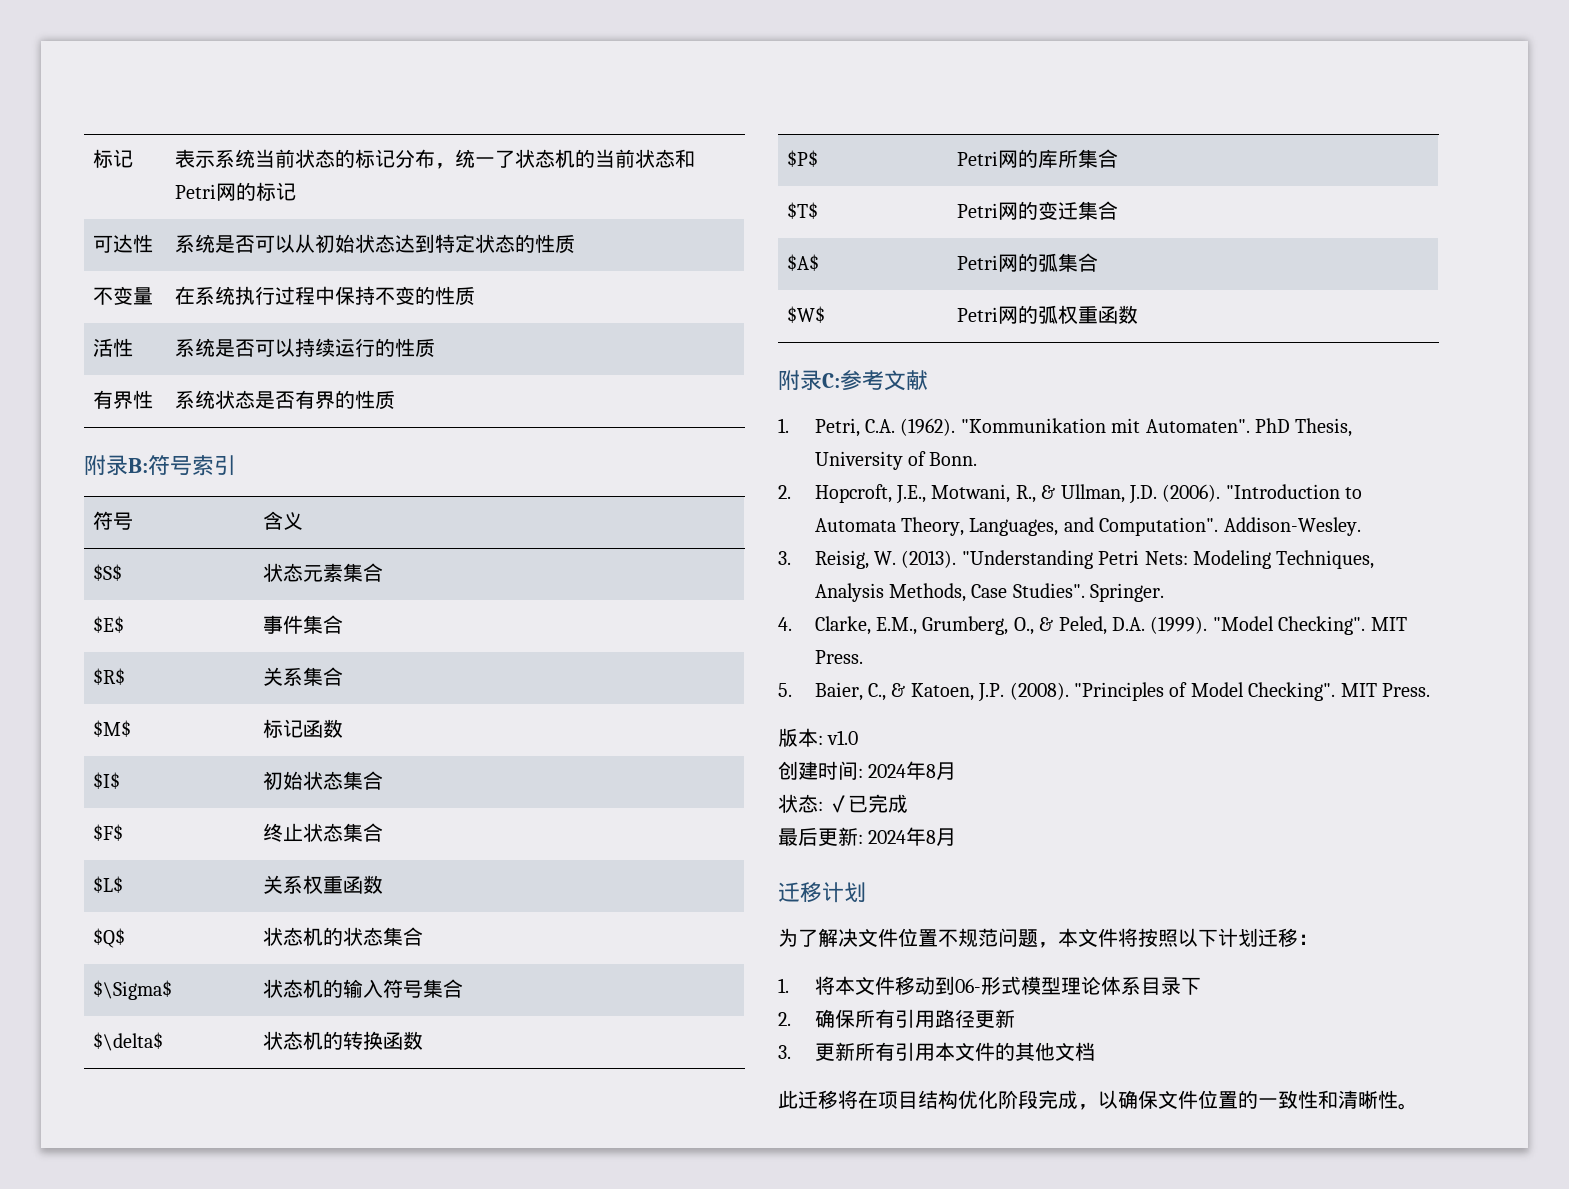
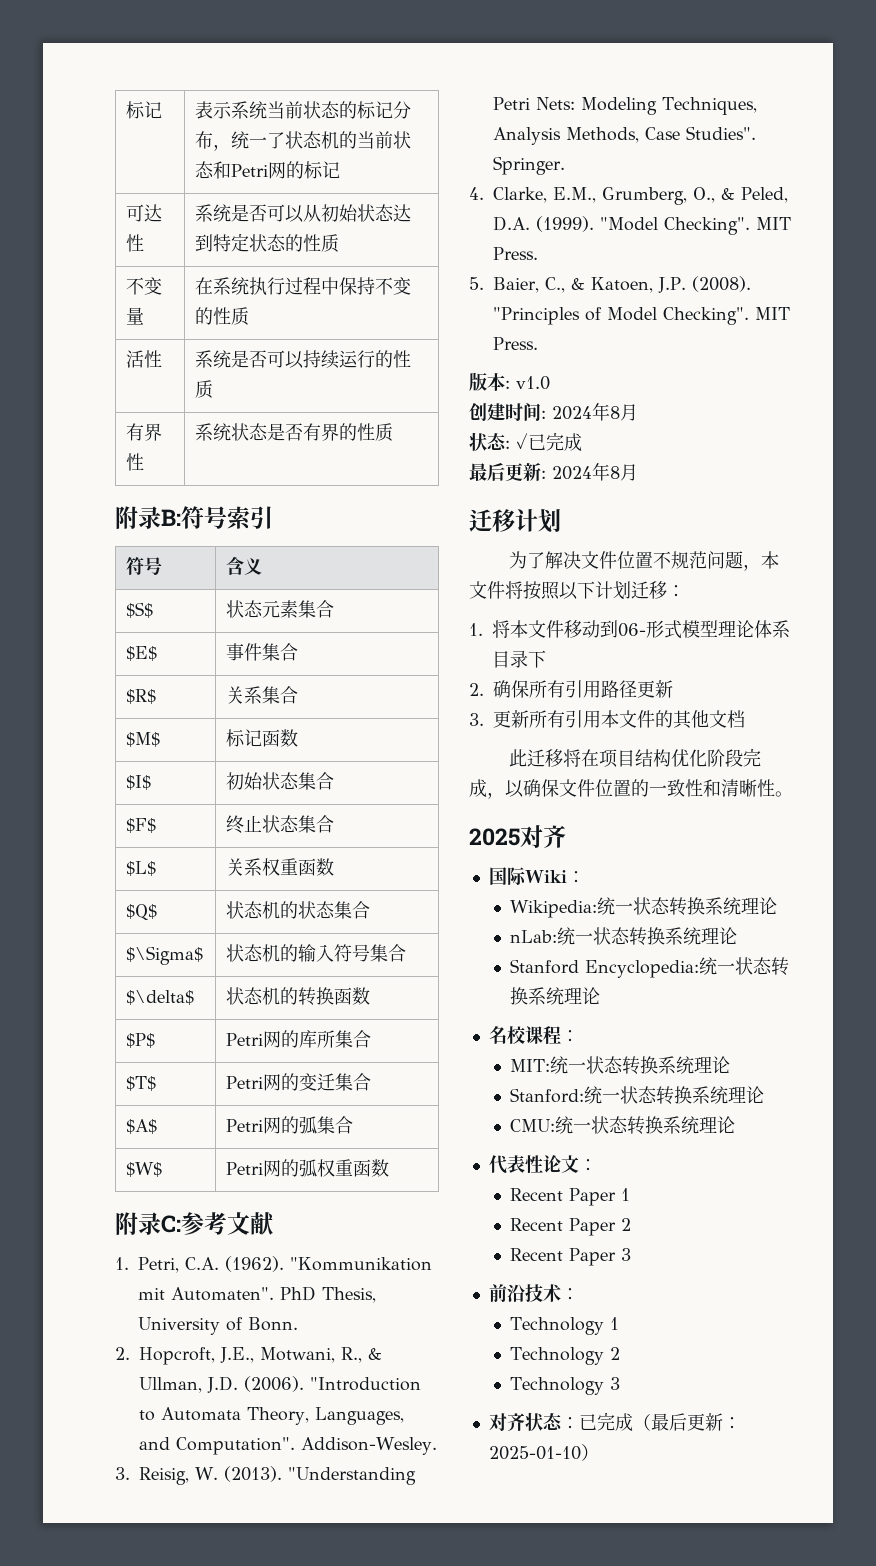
+ 2025对齐
+ 国际Wiki：
+ Wikipedia:统一状态转换系统理论
+ nLab:统一状态转换系统理论
+ Stanford Encyclopedia:统一状态转换系统理论
+ 名校课程：
+ MIT:统一状态转换系统理论
+ Stanford:统一状态转换系统理论
+ CMU:统一状态转换系统理论
+ 代表性论文：
+ Recent Paper 1
+ Recent Paper 2
+ Recent Paper 3
+ 前沿技术：
+ Technology 1
+ Technology 2
+ Technology 3
+ 对齐状态：已完成（最后更新：2025-01-10）

